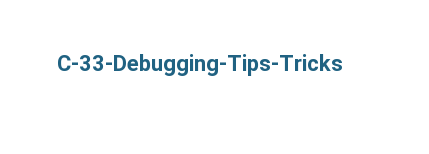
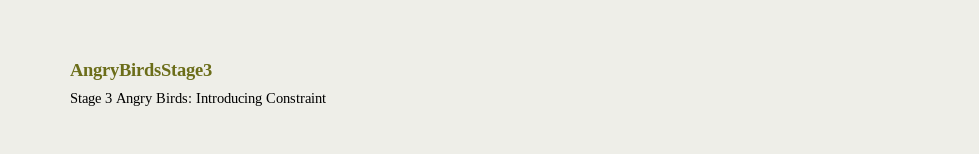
- C-33-Debugging-Tips-Tricks
+ AngryBirdsStage3
+ Stage 3 Angry Birds: Introducing Constraint

